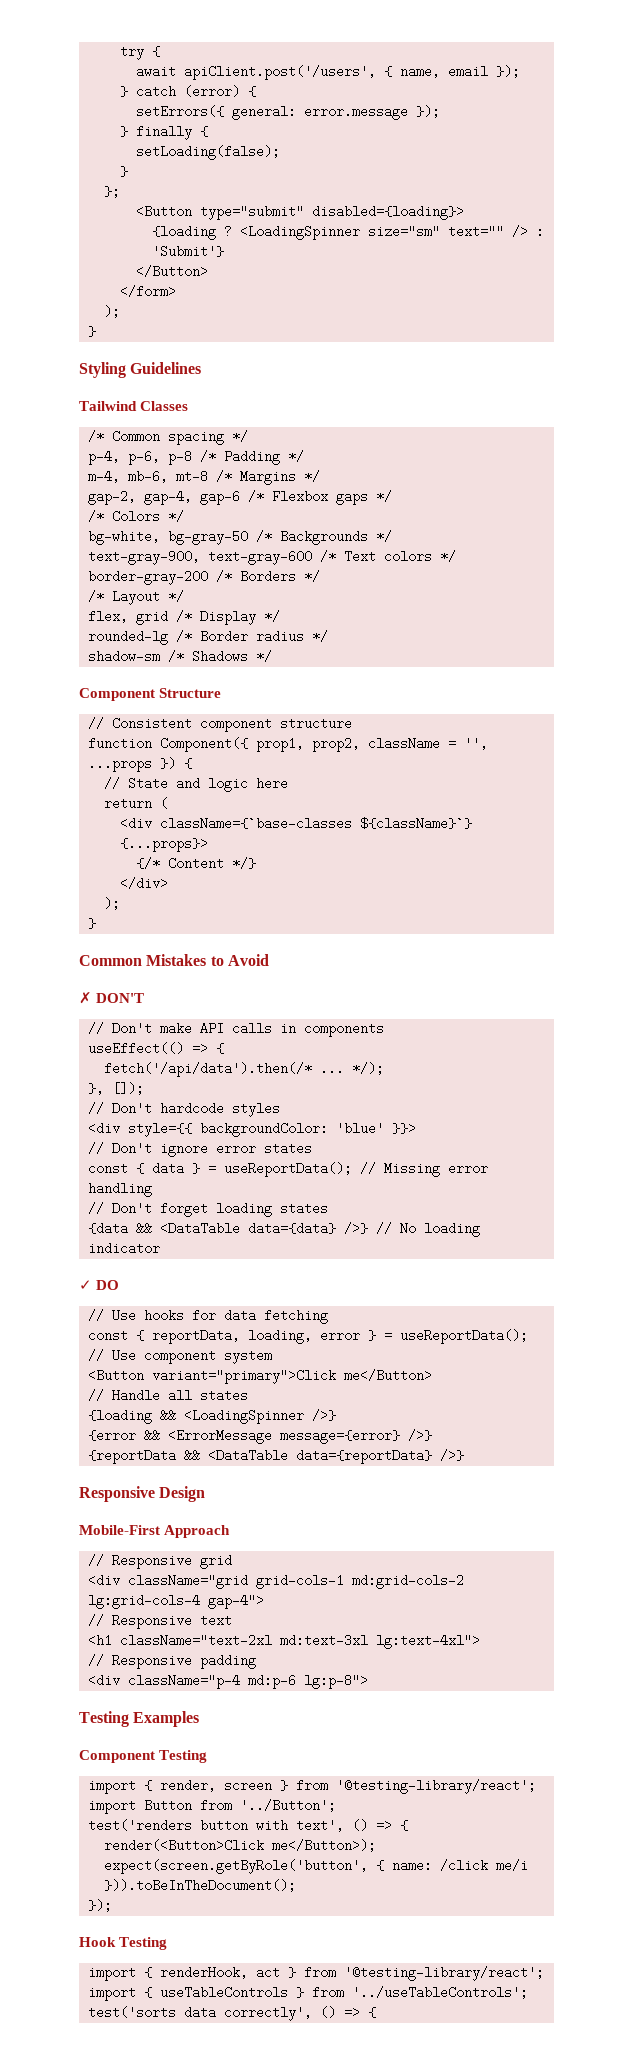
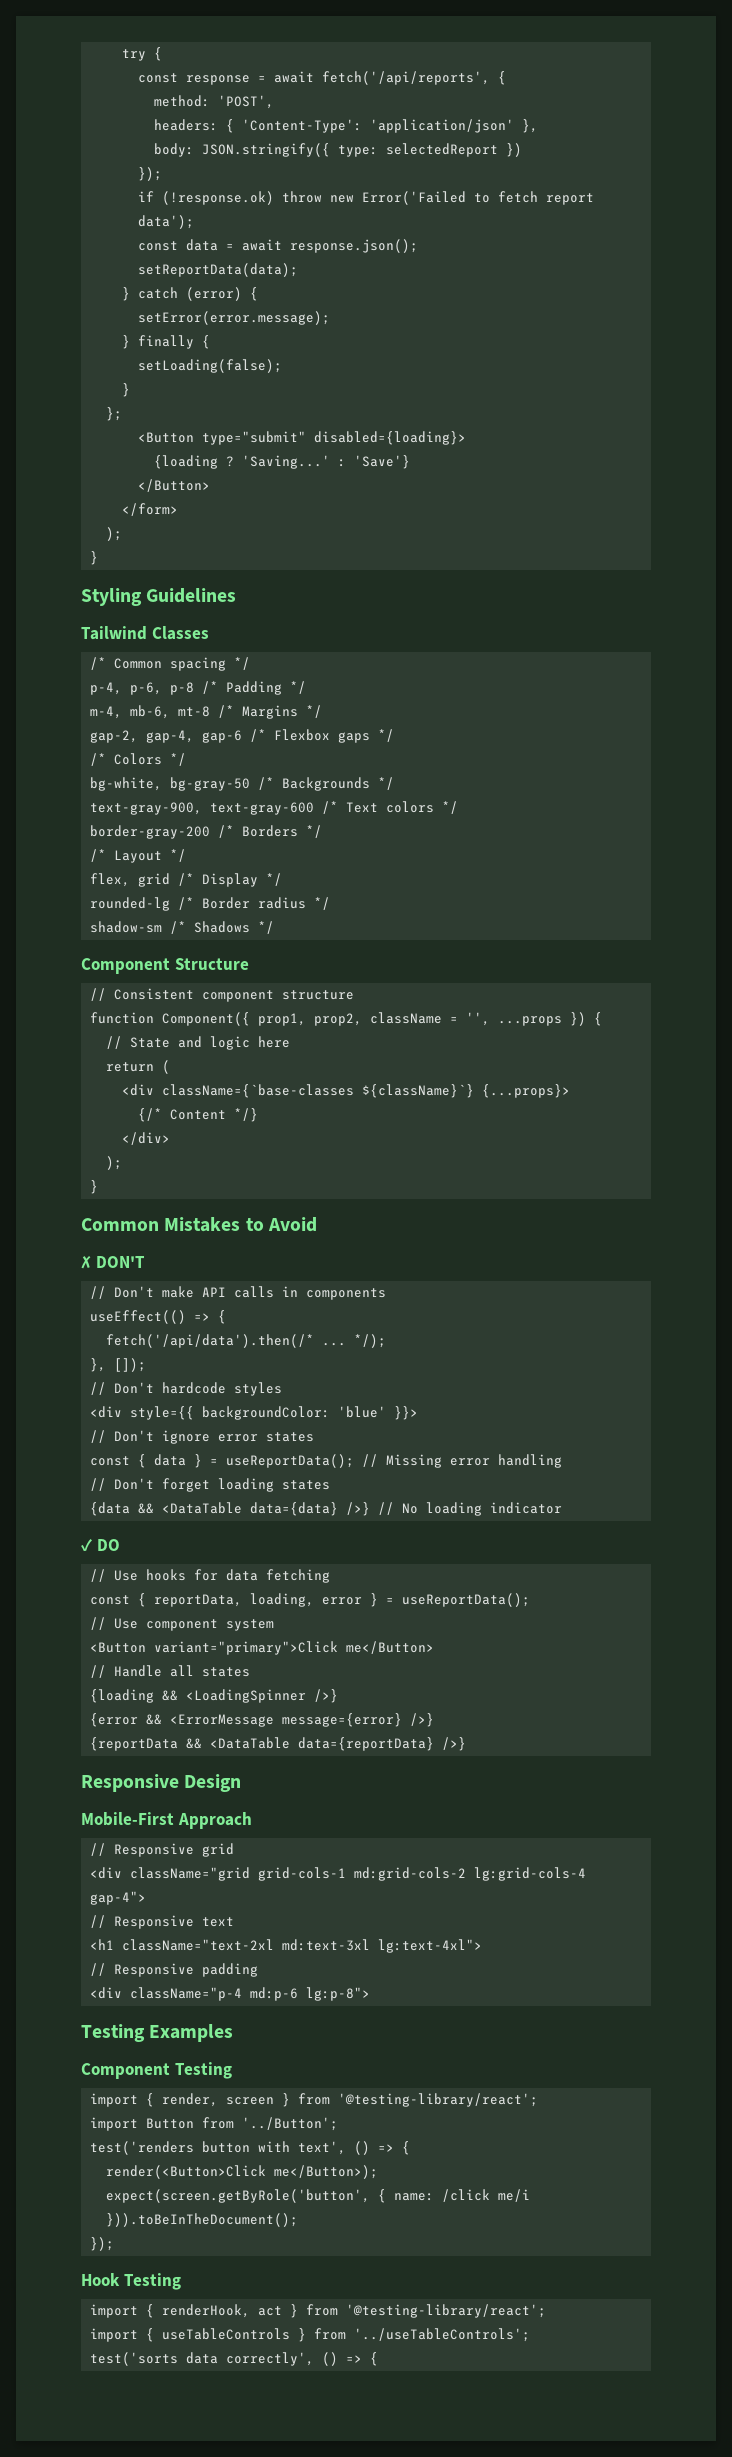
- await apiClient.post('/users', { name, email });
+ const response = await fetch('/api/reports', {
+ method: 'POST',
+ headers: { 'Content-Type': 'application/json' },
+ body: JSON.stringify({ type: selectedReport })
+ });
+ if (!response.ok) throw new Error('Failed to fetch report data');
+ const data = await response.json();
+ setReportData(data);
- setErrors({ general: error.message });
+ setError(error.message);
- <LoadingSpinner size="sm" text="" /> : 'Submit'}
+ 'Saving...' : 'Save'}

